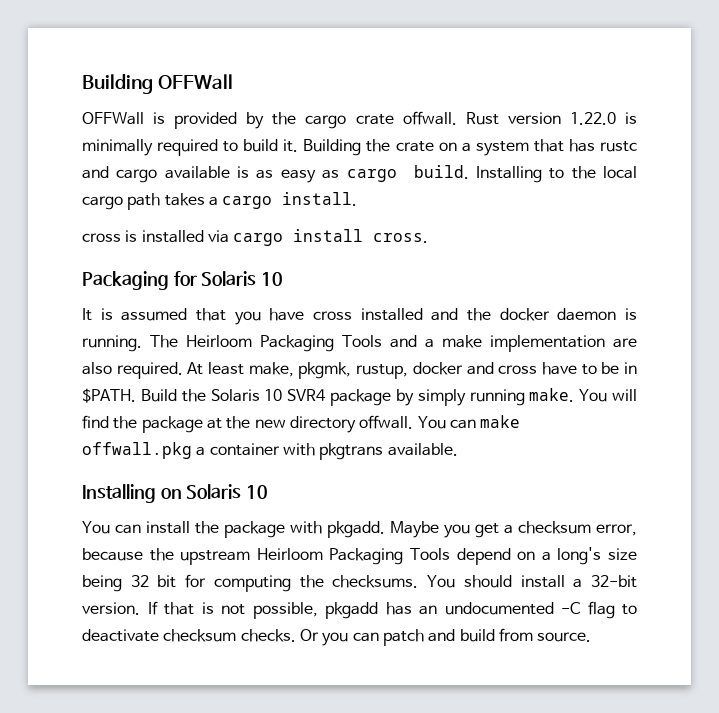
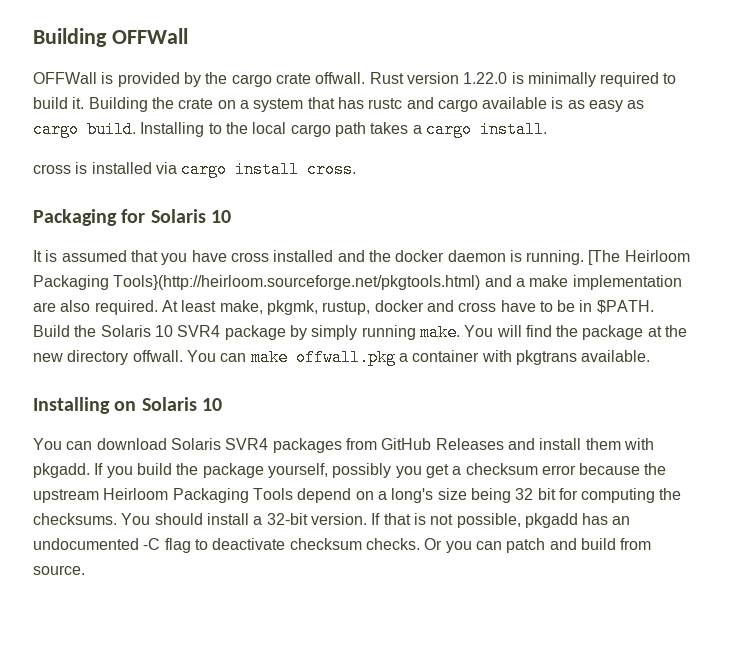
- The Heirloom Packaging Tools and a make implementation are also required.
+ [The Heirloom Packaging Tools}(http://heirloom.sourceforge.net/pkgtools.html) and a make implementation are also required.
- You can install the package with pkgadd. Maybe you get a checksum error, because the upstream Heirloom Packaging Tools depend on a long's size being 32 bit for computing the checksums.
+ You can download Solaris SVR4 packages from GitHub Releases and install them with pkgadd. If you build the package yourself, possibly you get a checksum error because the upstream Heirloom Packaging Tools depend on a long's size being 32 bit for computing the checksums.

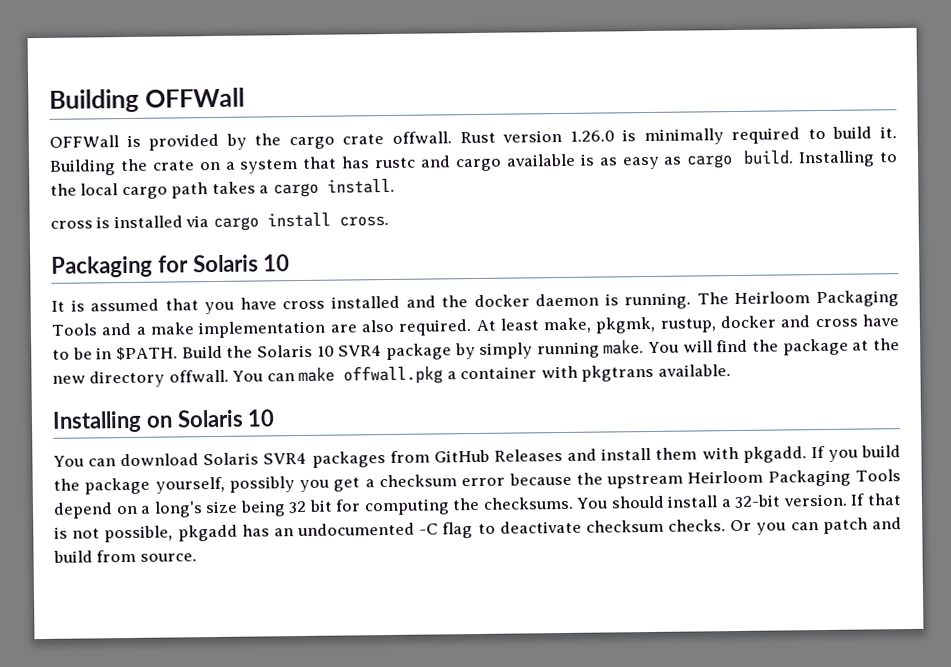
- Rust version 1.22.0 is minimally required to build it.
+ Rust version 1.26.0 is minimally required to build it.
- [The Heirloom Packaging Tools}(http://heirloom.sourceforge.net/pkgtools.html) and a make implementation are also required.
+ The Heirloom Packaging Tools and a make implementation are also required.

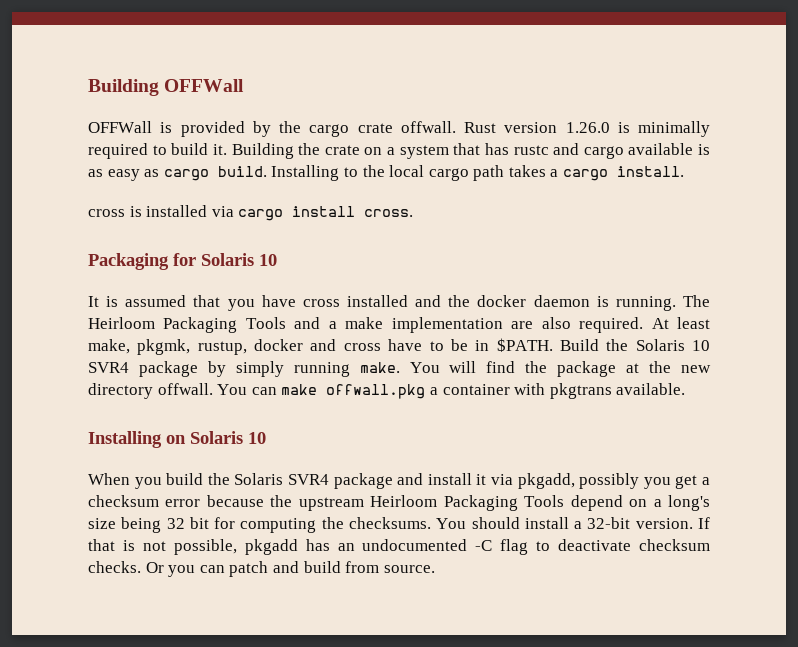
- You can download Solaris SVR4 packages from GitHub Releases and install them with pkgadd. If you build the package yourself, possibly you get a checksum error because the upstream Heirloom Packaging Tools depend on a long's size being 32 bit for computing the checksums.
+ When you build the Solaris SVR4 package and install it via pkgadd, possibly you get a checksum error because the upstream Heirloom Packaging Tools depend on a long's size being 32 bit for computing the checksums.

